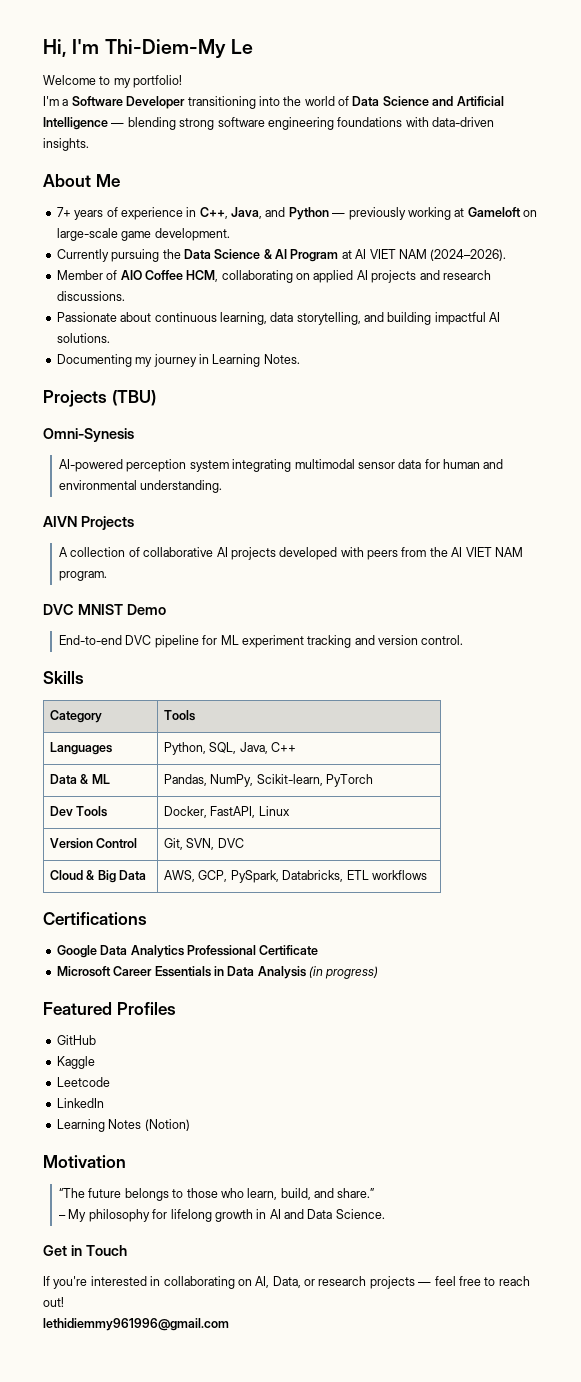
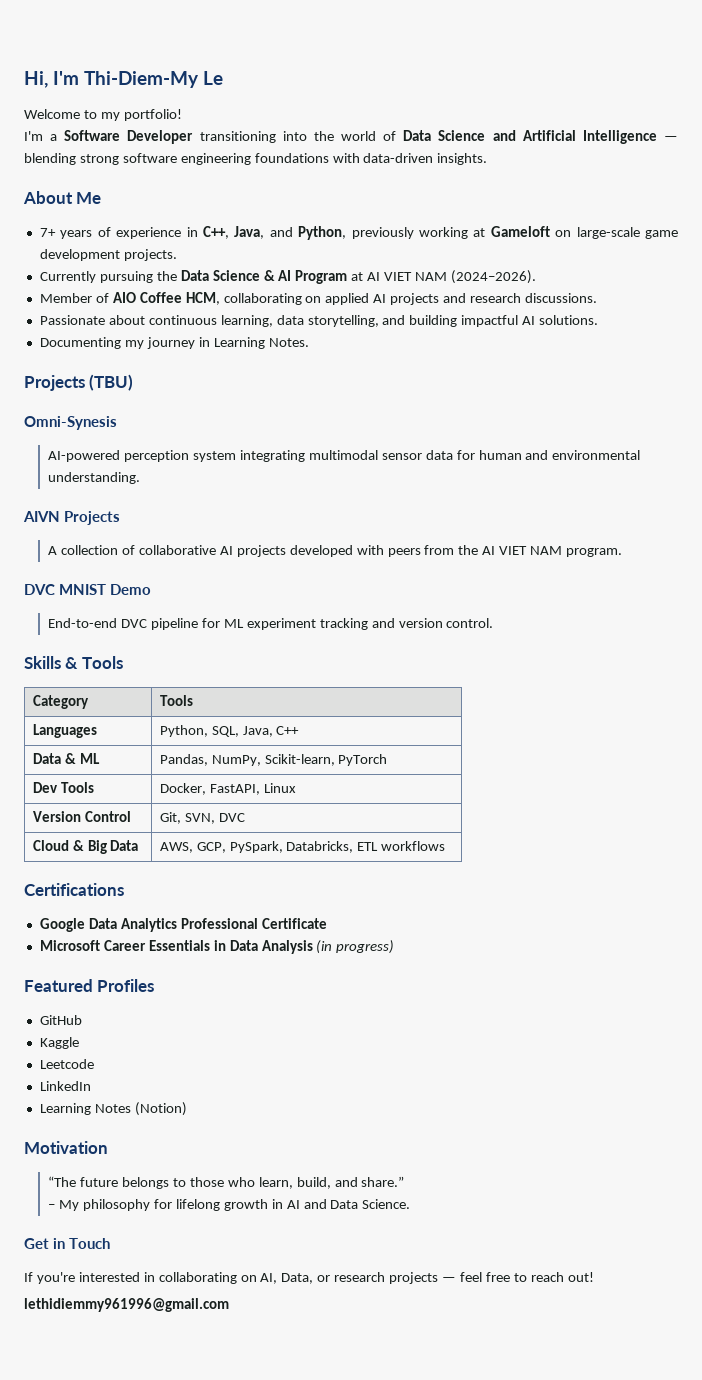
- 7+ years of experience in C++, Java, and Python — previously working at Gameloft on large-scale game development.
+ 7+ years of experience in C++, Java, and Python, previously working at Gameloft on large-scale game development projects.
- Skills
+ Skills & Tools

